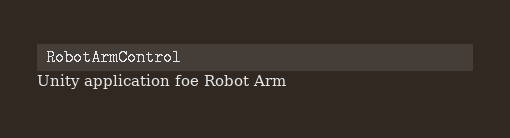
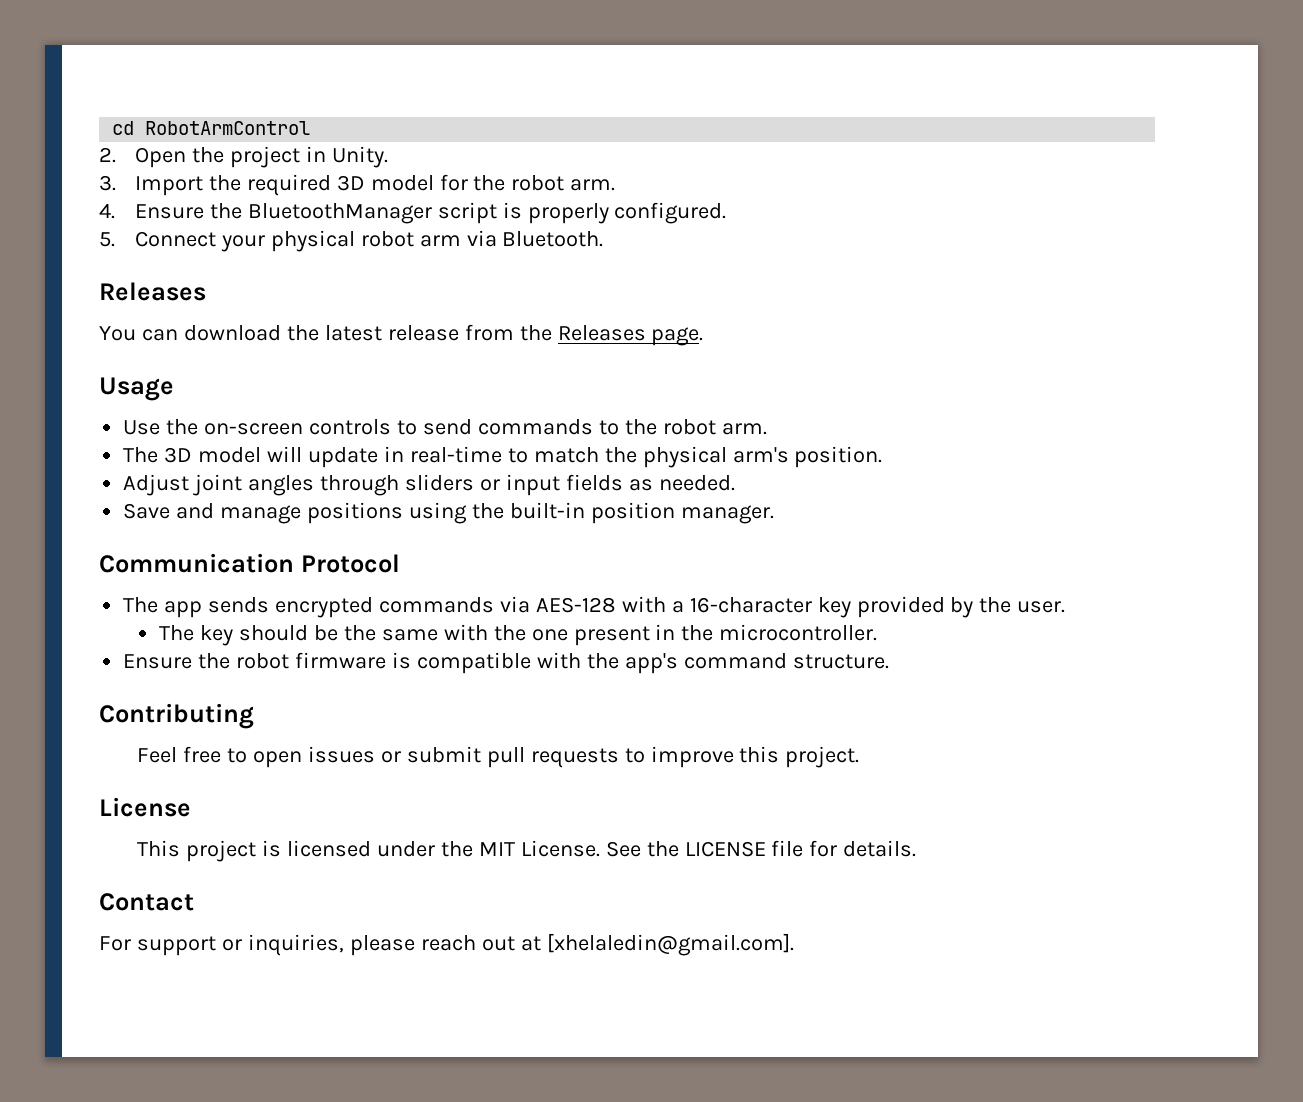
- RobotArmControl
+ cd RobotArmControl
- Unity application foe Robot Arm
+ 2. Open the project in Unity.
+ 3. Import the required 3D model for the robot arm.
+ 4. Ensure the BluetoothManager script is properly configured.
+ 5. Connect your physical robot arm via Bluetooth.
+ Releases
+ You can download the latest release from the Releases page.
+ Usage
+ Use the on-screen controls to send commands to the robot arm.
+ The 3D model will update in real-time to match the physical arm's position.
+ Adjust joint angles through sliders or input fields as needed.
+ Save and manage positions using the built-in position manager.
+ Communication Protocol
+ The app sends encrypted commands via AES-128 with a 16-character key provided by the user.
+ The key should be the same with the one present in the microcontroller.
+ Ensure the robot firmware is compatible with the app's command structure.
+ Contributing
+ Feel free to open issues or submit pull requests to improve this project.
+ License
+ This project is licensed under the MIT License. See the LICENSE file for details.
+ Contact
+ For support or inquiries, please reach out at [xhelaledin@gmail.com].

